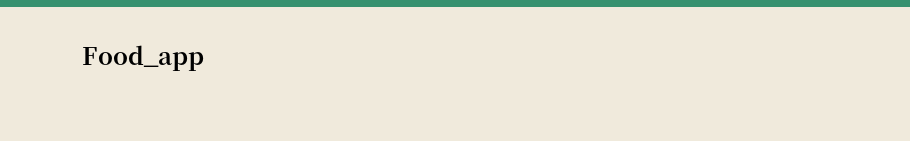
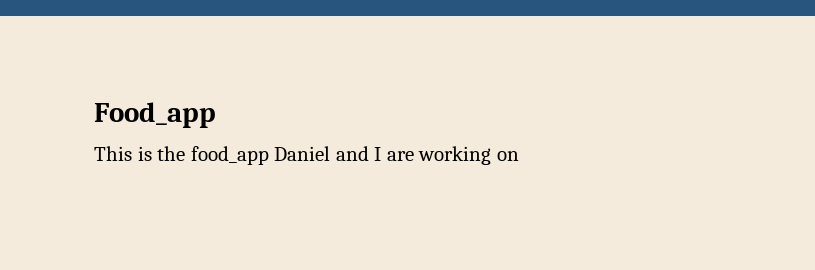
+ This is the food_app Daniel and I are working on

